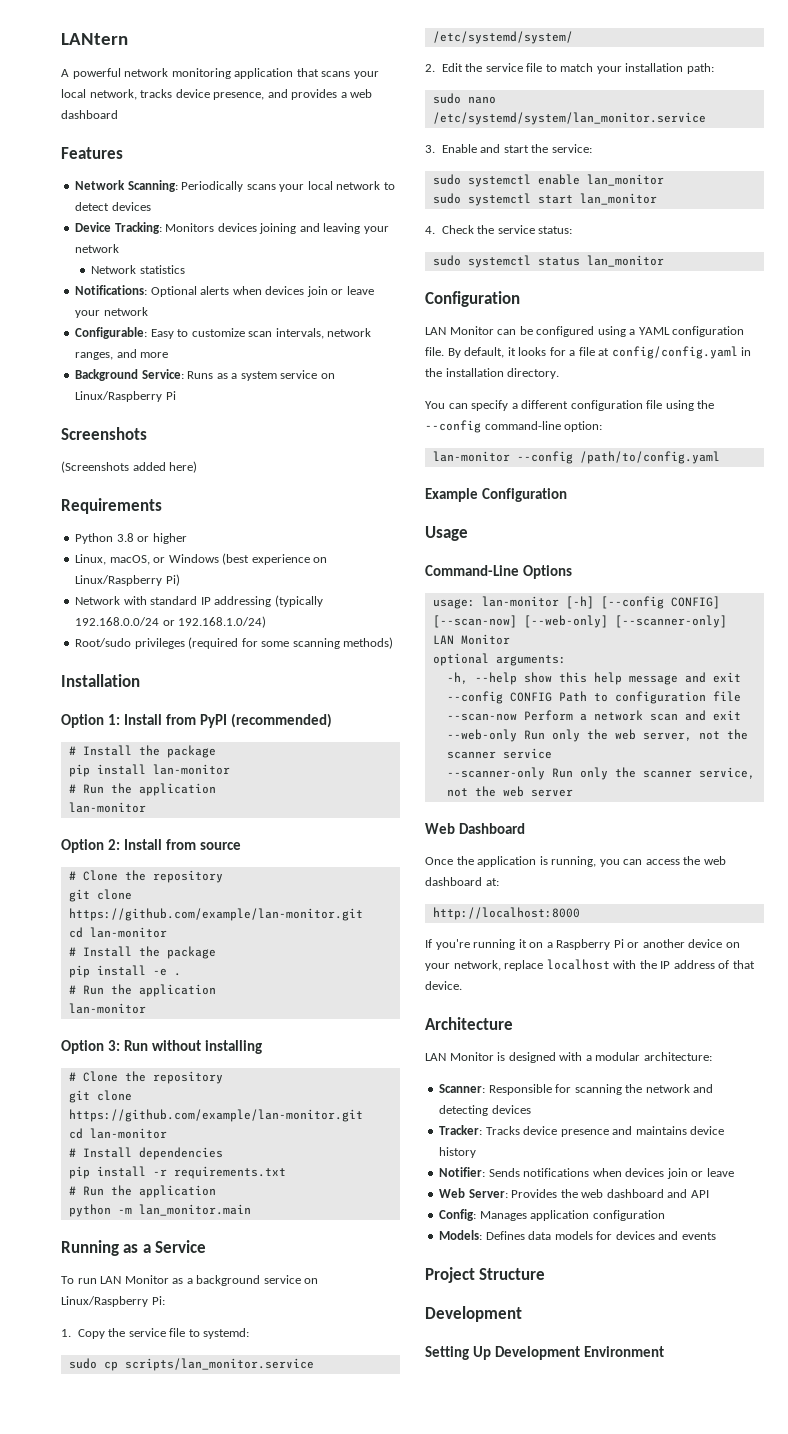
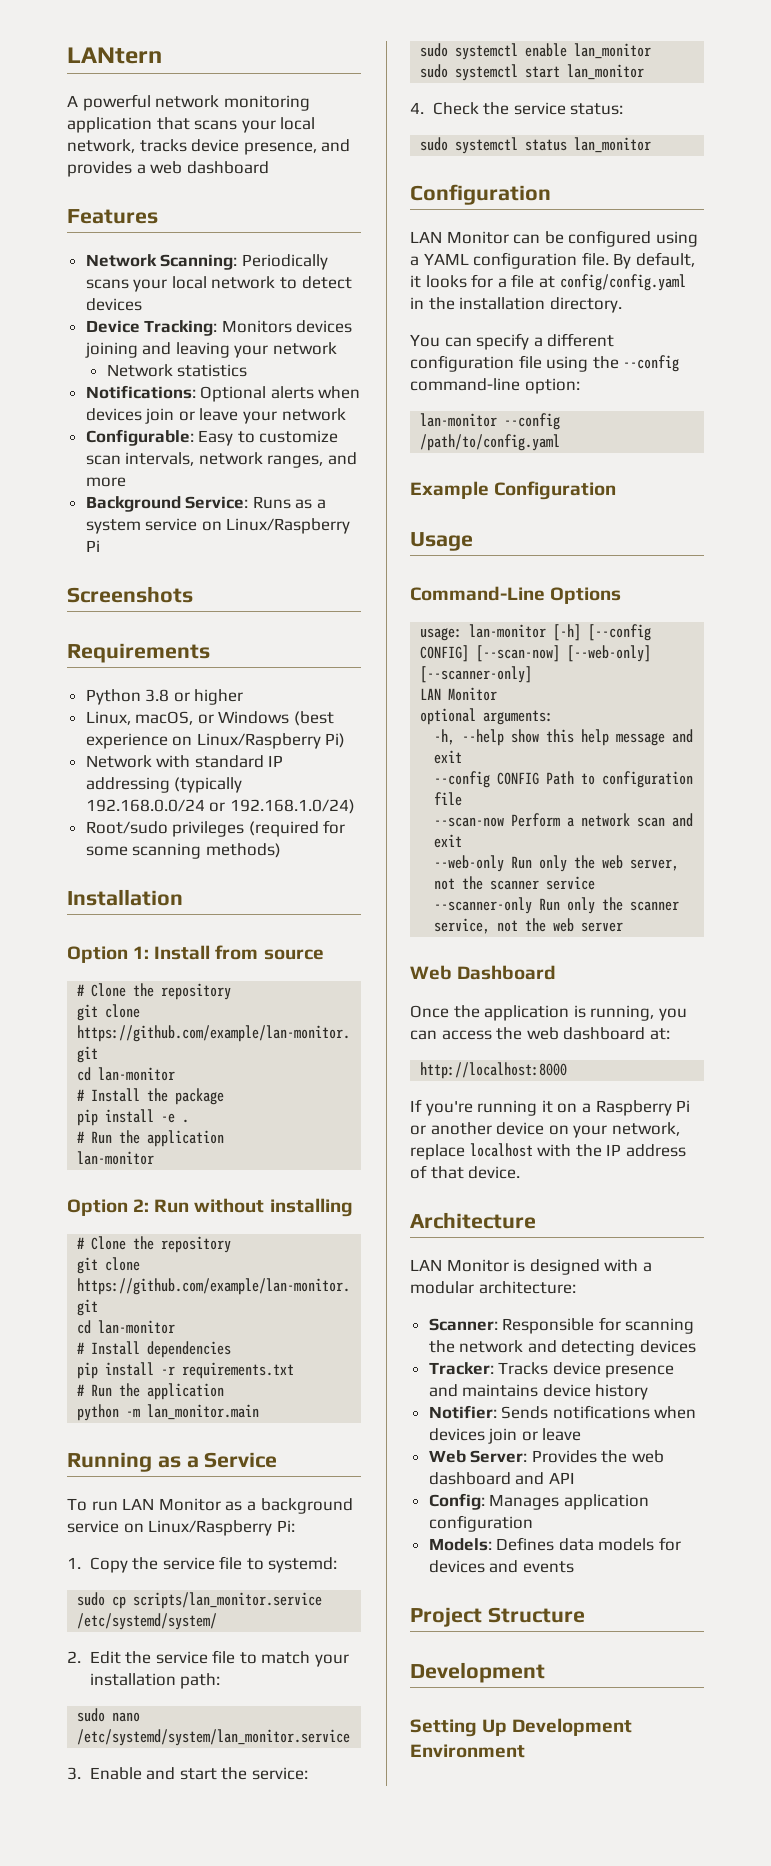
- (Screenshots added here)
- Option 1: Install from PyPI (recommended)
- # Install the package
- pip install lan-monitor
- # Run the application
- lan-monitor
- Option 2: Install from source
+ Option 1: Install from source
- Option 3: Run without installing
+ Option 2: Run without installing

